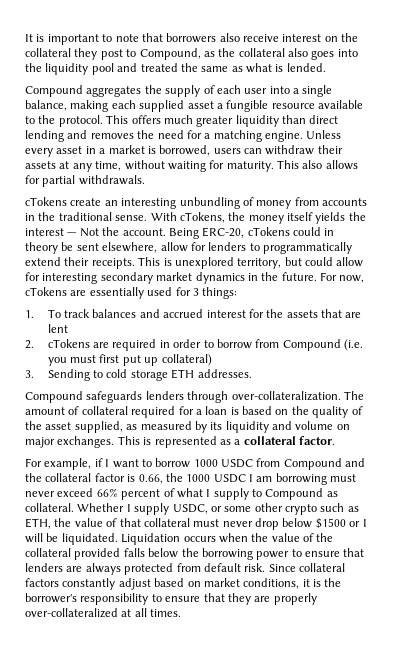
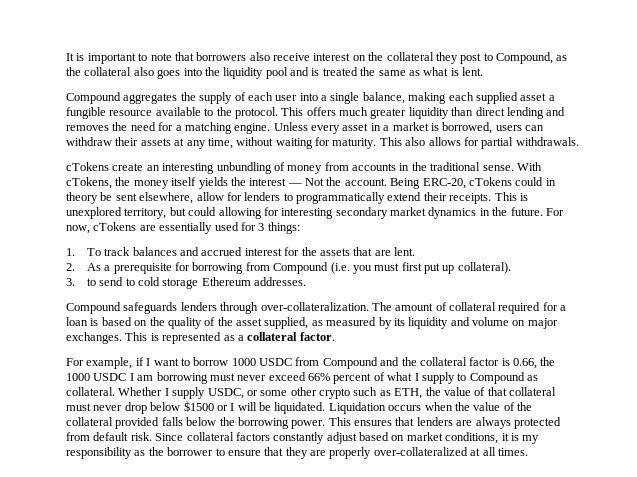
- It is important to note that borrowers also receive interest on the collateral they post to Compound, as the collateral also goes into the liquidity pool and treated the same as what is lended.
+ It is important to note that borrowers also receive interest on the collateral they post to Compound, as the collateral also goes into the liquidity pool and is treated the same as what is lent.
- This is unexplored territory, but could allow for interesting secondary market dynamics in the future.
+ This is unexplored territory, but could allowing for interesting secondary market dynamics in the future.
- 1. To track balances and accrued interest for the assets that are lent
+ 1. To track balances and accrued interest for the assets that are lent.
- 2. cTokens are required in order to borrow from Compound (i.e. you must first put up collateral)
+ 2. As a prerequisite for borrowing from Compound (i.e. you must first put up collateral).
- 3. Sending to cold storage ETH addresses.
+ 3. to send to cold storage Ethereum addresses.
- Liquidation occurs when the value of the collateral provided falls below the borrowing power to ensure that lenders are always protected from default risk.
+ Liquidation occurs when the value of the collateral provided falls below the borrowing power. This ensures that lenders are always protected from default risk.
- Since collateral factors constantly adjust based on market conditions, it is the borrower's responsibility to ensure that they are properly over-collateralized at all times.
+ Since collateral factors constantly adjust based on market conditions, it is my responsibility as the borrower to ensure that they are properly over-collateralized at all times.

